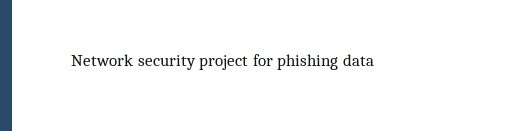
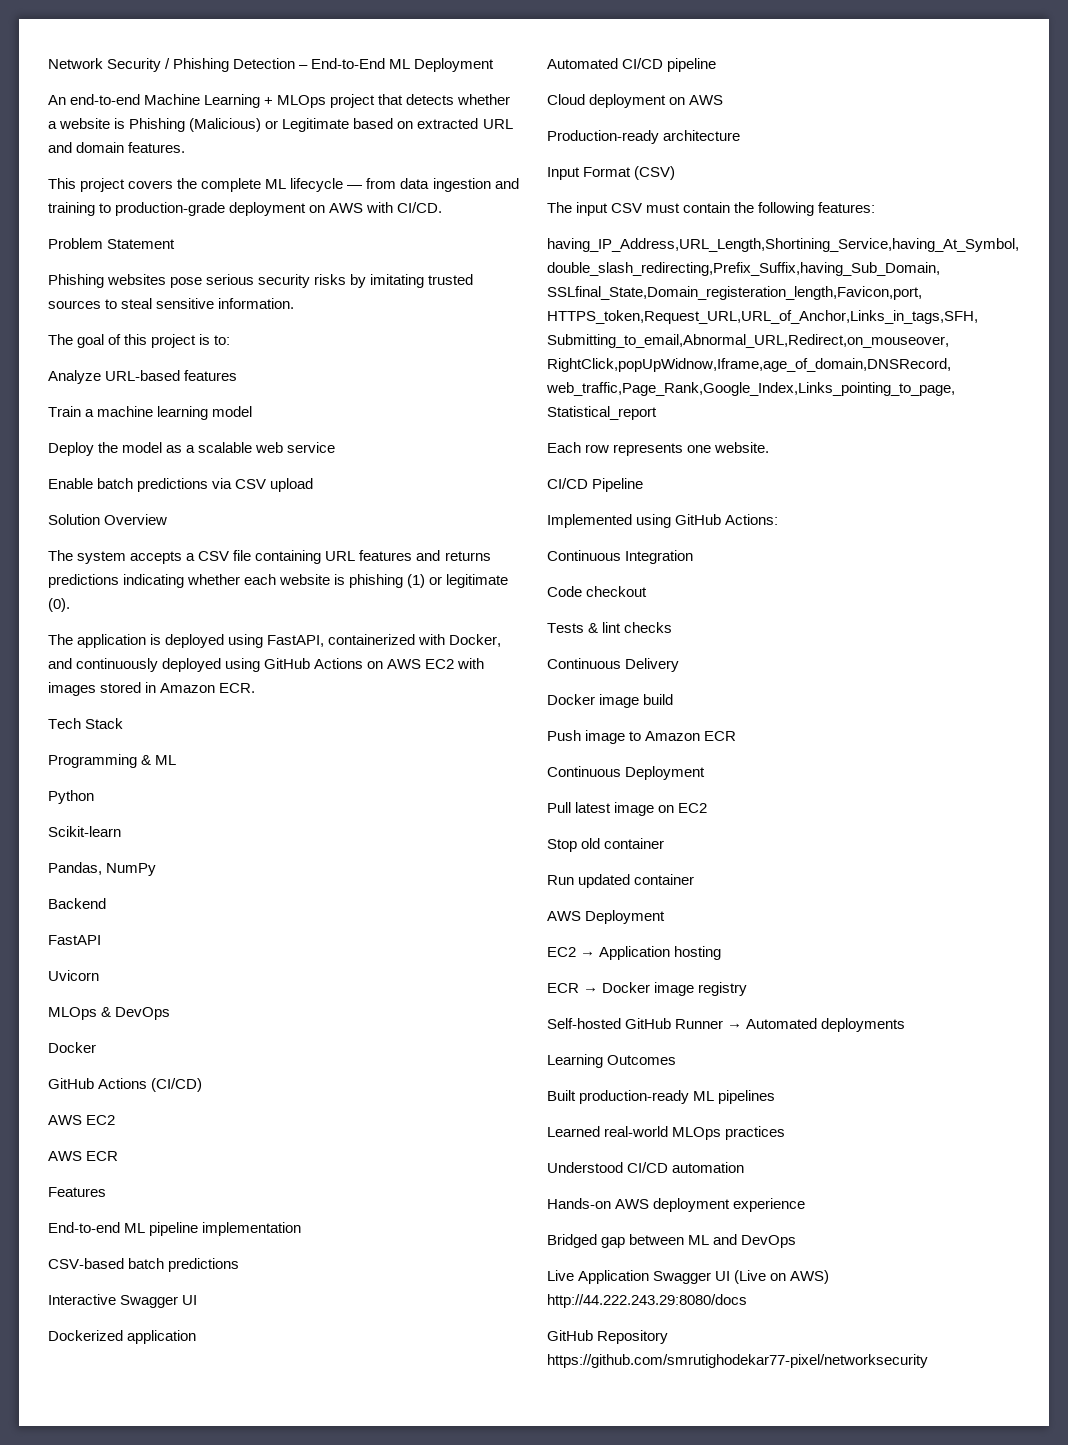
- Network security project for phishing data
+ Network Security / Phishing Detection – End-to-End ML Deployment
+ An end-to-end Machine Learning + MLOps project that detects whether a website is Phishing (Malicious) or Legitimate based on extracted URL and domain features.
+ This project covers the complete ML lifecycle — from data ingestion and training to production-grade deployment on AWS with CI/CD.
+ Problem Statement
+ Phishing websites pose serious security risks by imitating trusted sources to steal sensitive information.
+ The goal of this project is to:
+ Analyze URL-based features
+ Train a machine learning model
+ Deploy the model as a scalable web service
+ Enable batch predictions via CSV upload
+ Solution Overview
+ The system accepts a CSV file containing URL features and returns predictions indicating whether each website is phishing (1) or legitimate (0).
+ The application is deployed using FastAPI, containerized with Docker, and continuously deployed using GitHub Actions on AWS EC2 with images stored in Amazon ECR.
+ Tech Stack
+ Programming & ML
+ Python
+ Scikit-learn
+ Pandas, NumPy
+ Backend
+ FastAPI
+ Uvicorn
+ MLOps & DevOps
+ Docker
+ GitHub Actions (CI/CD)
+ AWS EC2
+ AWS ECR
+ Features
+ End-to-end ML pipeline implementation
+ CSV-based batch predictions
+ Interactive Swagger UI
+ Dockerized application
+ Automated CI/CD pipeline
+ Cloud deployment on AWS
+ Production-ready architecture
+ Input Format (CSV)
+ The input CSV must contain the following features:
+ having_IP_Address,URL_Length,Shortining_Service,having_At_Symbol, double_slash_redirecting,Prefix_Suffix,having_Sub_Domain, SSLfinal_State,Domain_registeration_length,Favicon,port, HTTPS_token,Request_URL,URL_of_Anchor,Links_in_tags,SFH, Submitting_to_email,Abnormal_URL,Redirect,on_mouseover, RightClick,popUpWidnow,Iframe,age_of_domain,DNSRecord, web_traffic,Page_Rank,Google_Index,Links_pointing_to_page, Statistical_report
+ Each row represents one website.
+ CI/CD Pipeline
+ Implemented using GitHub Actions:
+ Continuous Integration
+ Code checkout
+ Tests & lint checks
+ Continuous Delivery
+ Docker image build
+ Push image to Amazon ECR
+ Continuous Deployment
+ Pull latest image on EC2
+ Stop old container
+ Run updated container
+ AWS Deployment
+ EC2 → Application hosting
+ ECR → Docker image registry
+ Self-hosted GitHub Runner → Automated deployments
+ Learning Outcomes
+ Built production-ready ML pipelines
+ Learned real-world MLOps practices
+ Understood CI/CD automation
+ Hands-on AWS deployment experience
+ Bridged gap between ML and DevOps
+ Live Application Swagger UI (Live on AWS) http://44.222.243.29:8080/docs
+ GitHub Repository https://github.com/smrutighodekar77-pixel/networksecurity

